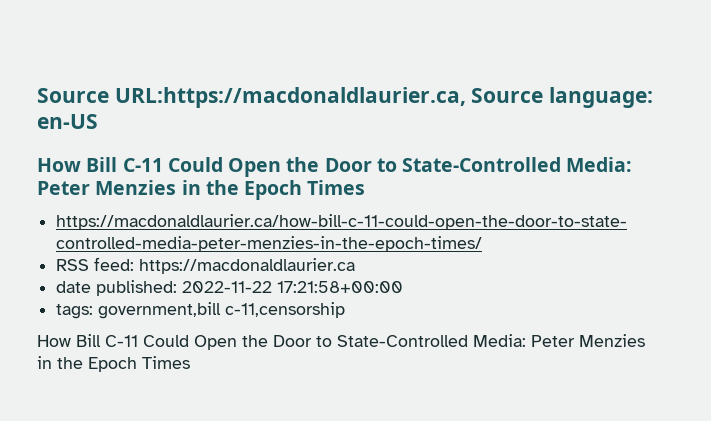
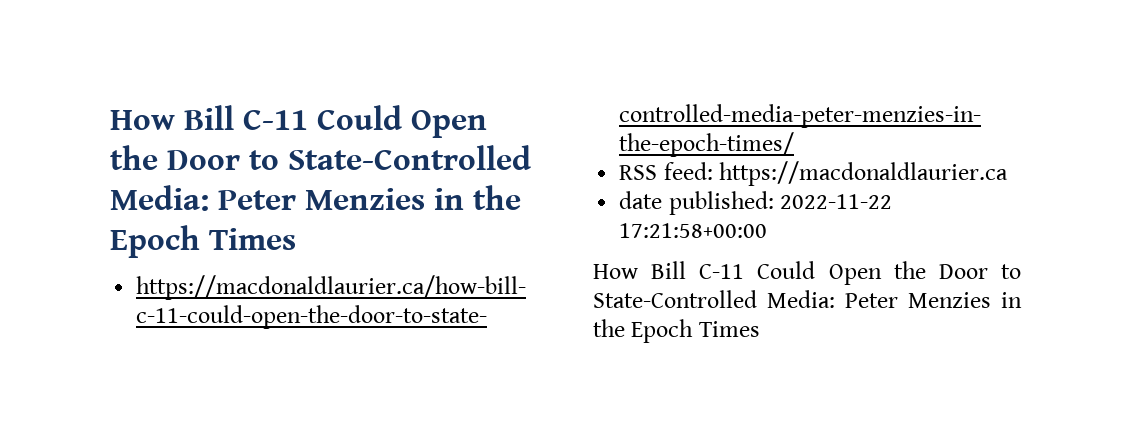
- Source URL:https://macdonaldlaurier.ca, Source language: en-US
- tags: government,bill c-11,censorship

